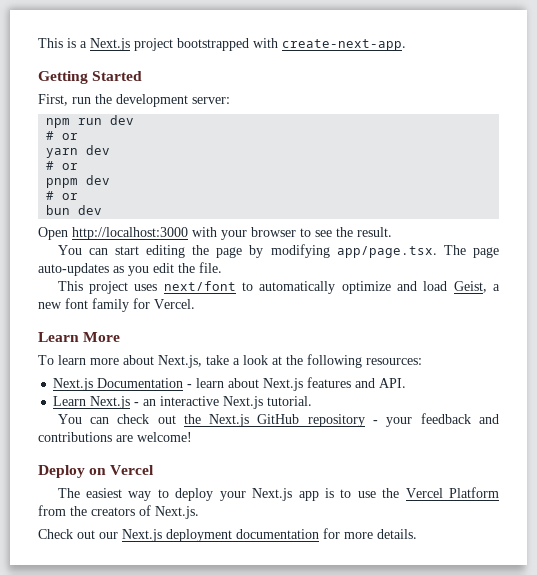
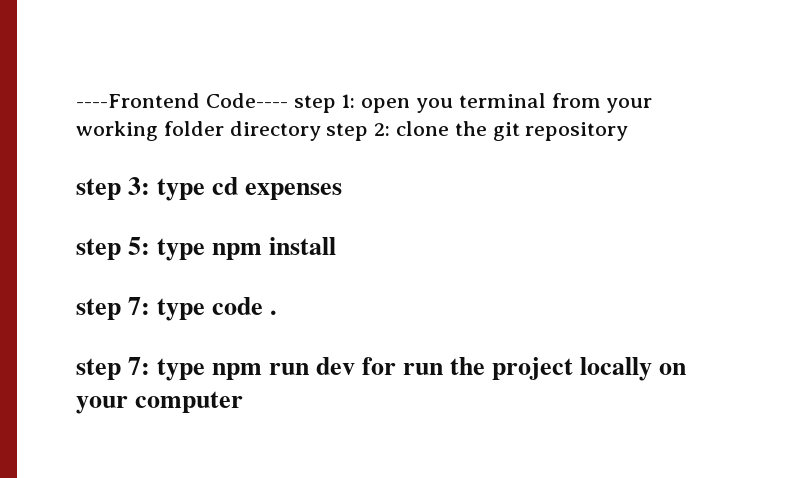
- This is a Next.js project bootstrapped with create-next-app.
- Getting Started
- First, run the development server:
- npm run dev
- # or
- yarn dev
- # or
- pnpm dev
- # or
- bun dev
- Open http://localhost:3000 with your browser to see the result.
- You can start editing the page by modifying app/page.tsx. The page auto-updates as you edit the file.
- This project uses next/font to automatically optimize and load Geist, a new font family for Vercel.
- Learn More
- To learn more about Next.js, take a look at the following resources:
- Next.js Documentation - learn about Next.js features and API.
- Learn Next.js - an interactive Next.js tutorial.
- You can check out the Next.js GitHub repository - your feedback and contributions are welcome!
- Deploy on Vercel
- The easiest way to deploy your Next.js app is to use the Vercel Platform from the creators of Next.js.
- Check out our Next.js deployment documentation for more details.
+ ----Frontend Code---- step 1: open you terminal from your working folder directory step 2: clone the git repository
+ step 3: type cd expenses
+ step 5: type npm install
+ step 7: type code .
+ step 7: type npm run dev for run the project locally on your computer

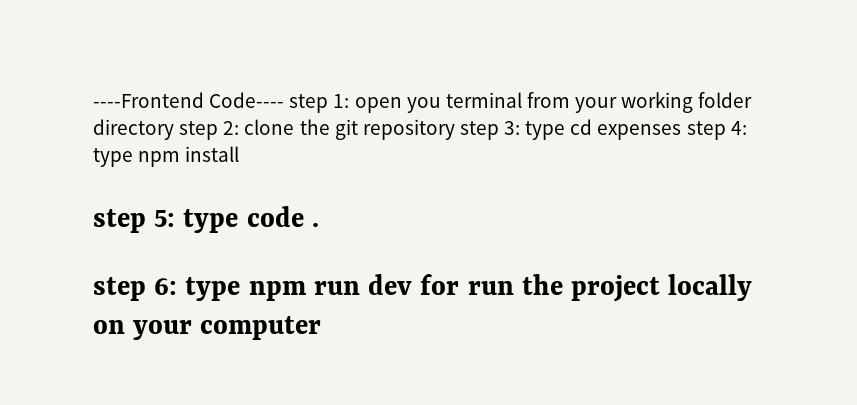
- ----Frontend Code---- step 1: open you terminal from your working folder directory step 2: clone the git repository
- step 3: type cd expenses
- step 5: type npm install
+ ----Frontend Code---- step 1: open you terminal from your working folder directory step 2: clone the git repository step 3: type cd expenses step 4: type npm install
- step 7: type code .
+ step 5: type code .
- step 7: type npm run dev for run the project locally on your computer
+ step 6: type npm run dev for run the project locally on your computer

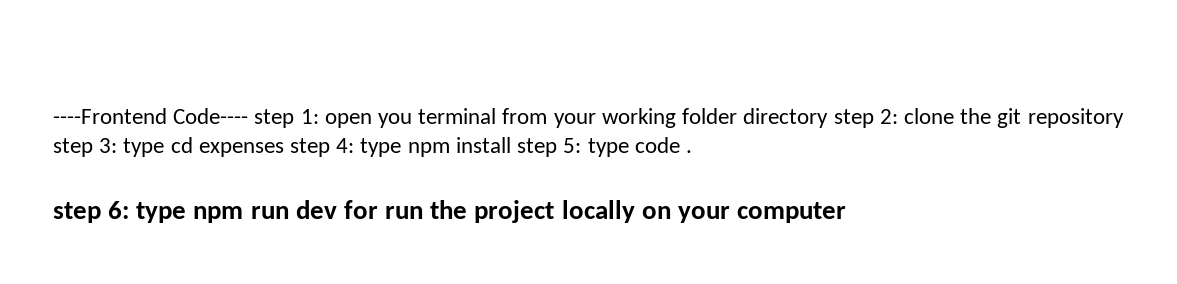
- ----Frontend Code---- step 1: open you terminal from your working folder directory step 2: clone the git repository step 3: type cd expenses step 4: type npm install
- step 5: type code .
+ ----Frontend Code---- step 1: open you terminal from your working folder directory step 2: clone the git repository step 3: type cd expenses step 4: type npm install step 5: type code .

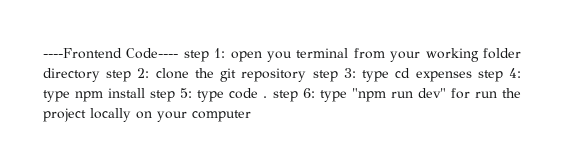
- ----Frontend Code---- step 1: open you terminal from your working folder directory step 2: clone the git repository step 3: type cd expenses step 4: type npm install step 5: type code .
- step 6: type npm run dev for run the project locally on your computer
+ ----Frontend Code---- step 1: open you terminal from your working folder directory step 2: clone the git repository step 3: type cd expenses step 4: type npm install step 5: type code . step 6: type "npm run dev" for run the project locally on your computer

